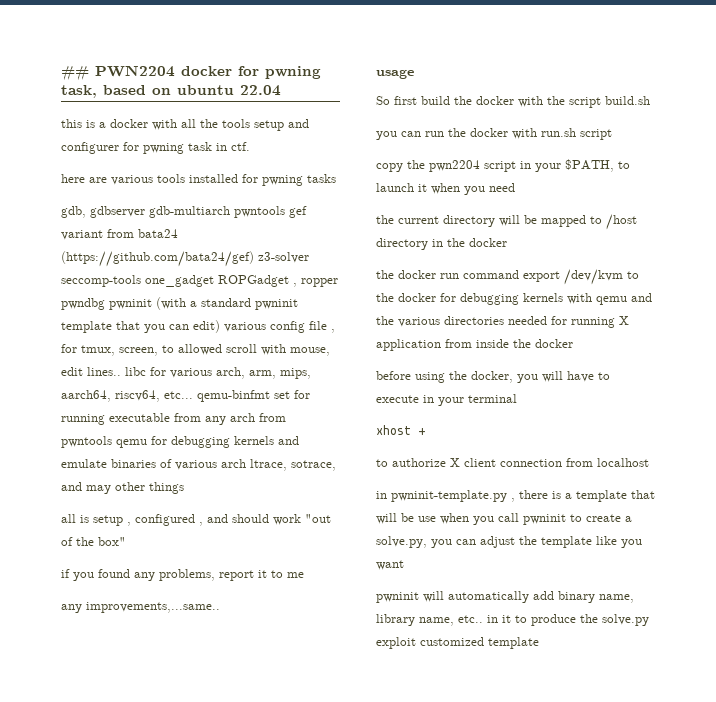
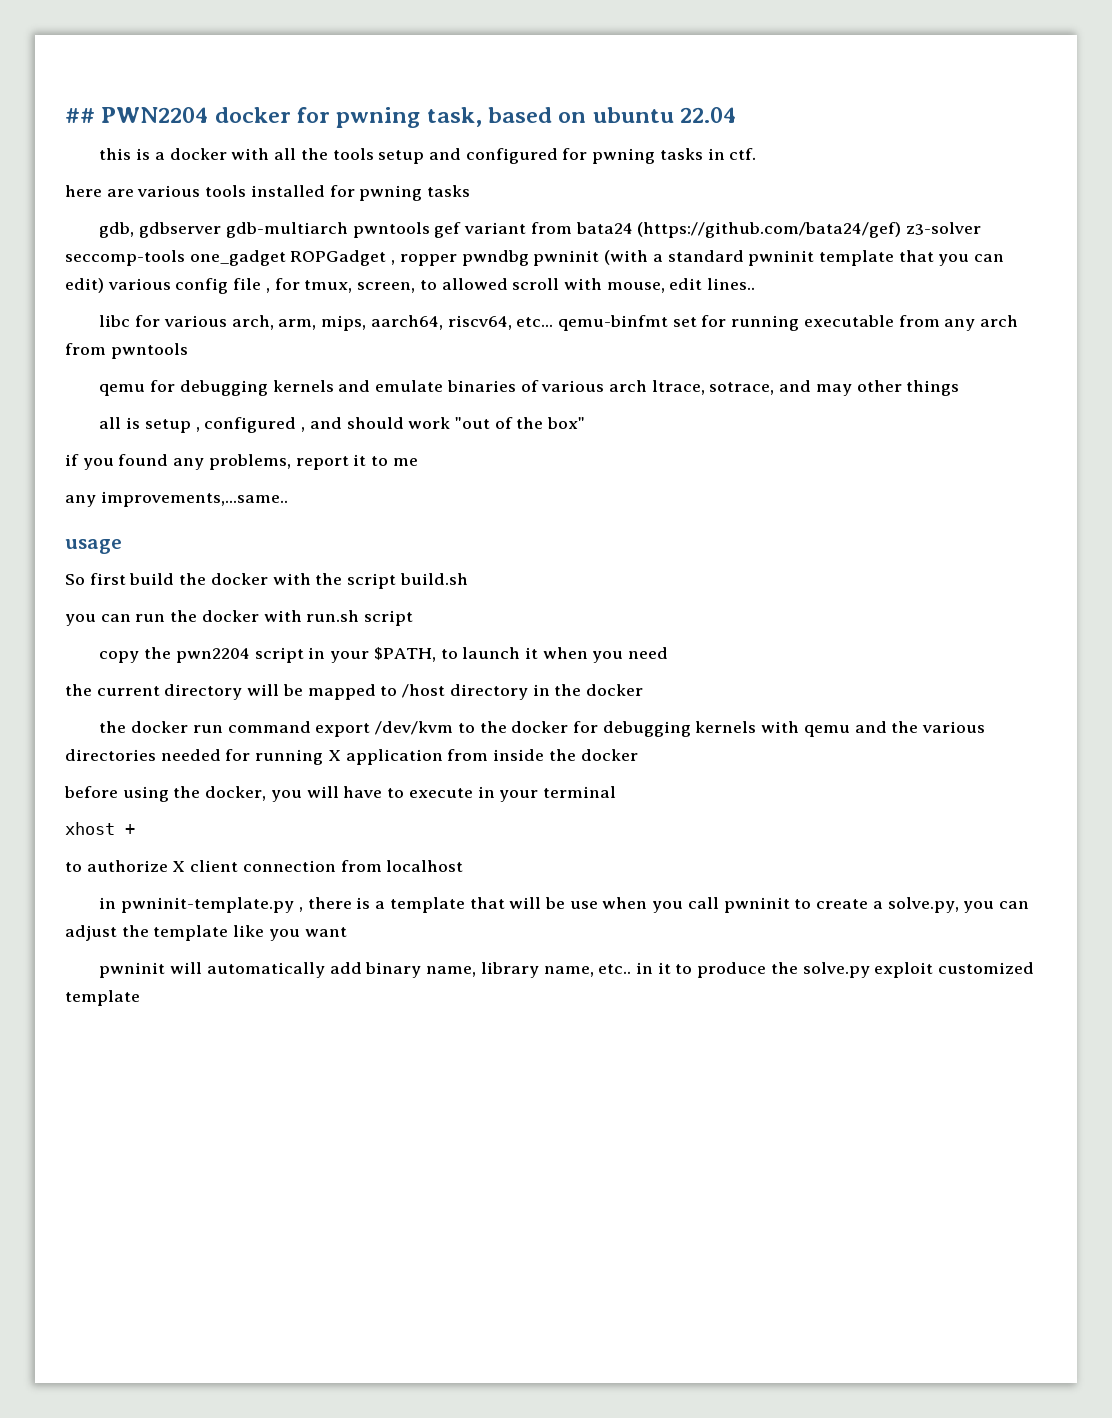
- this is a docker with all the tools setup and configurer for pwning task in ctf.
+ this is a docker with all the tools setup and configured for pwning tasks in ctf.
- gdb, gdbserver gdb-multiarch pwntools gef variant from bata24 (https://github.com/bata24/gef) z3-solver seccomp-tools one_gadget ROPGadget , ropper pwndbg pwninit (with a standard pwninit template that you can edit) various config file , for tmux, screen, to allowed scroll with mouse, edit lines.. libc for various arch, arm, mips, aarch64, riscv64, etc... qemu-binfmt set for running executable from any arch from pwntools qemu for debugging kernels and emulate binaries of various arch ltrace, sotrace, and may other things
+ gdb, gdbserver gdb-multiarch pwntools gef variant from bata24 (https://github.com/bata24/gef) z3-solver seccomp-tools one_gadget ROPGadget , ropper pwndbg pwninit (with a standard pwninit template that you can edit) various config file , for tmux, screen, to allowed scroll with mouse, edit lines..
+ libc for various arch, arm, mips, aarch64, riscv64, etc... qemu-binfmt set for running executable from any arch from pwntools
+ qemu for debugging kernels and emulate binaries of various arch ltrace, sotrace, and may other things

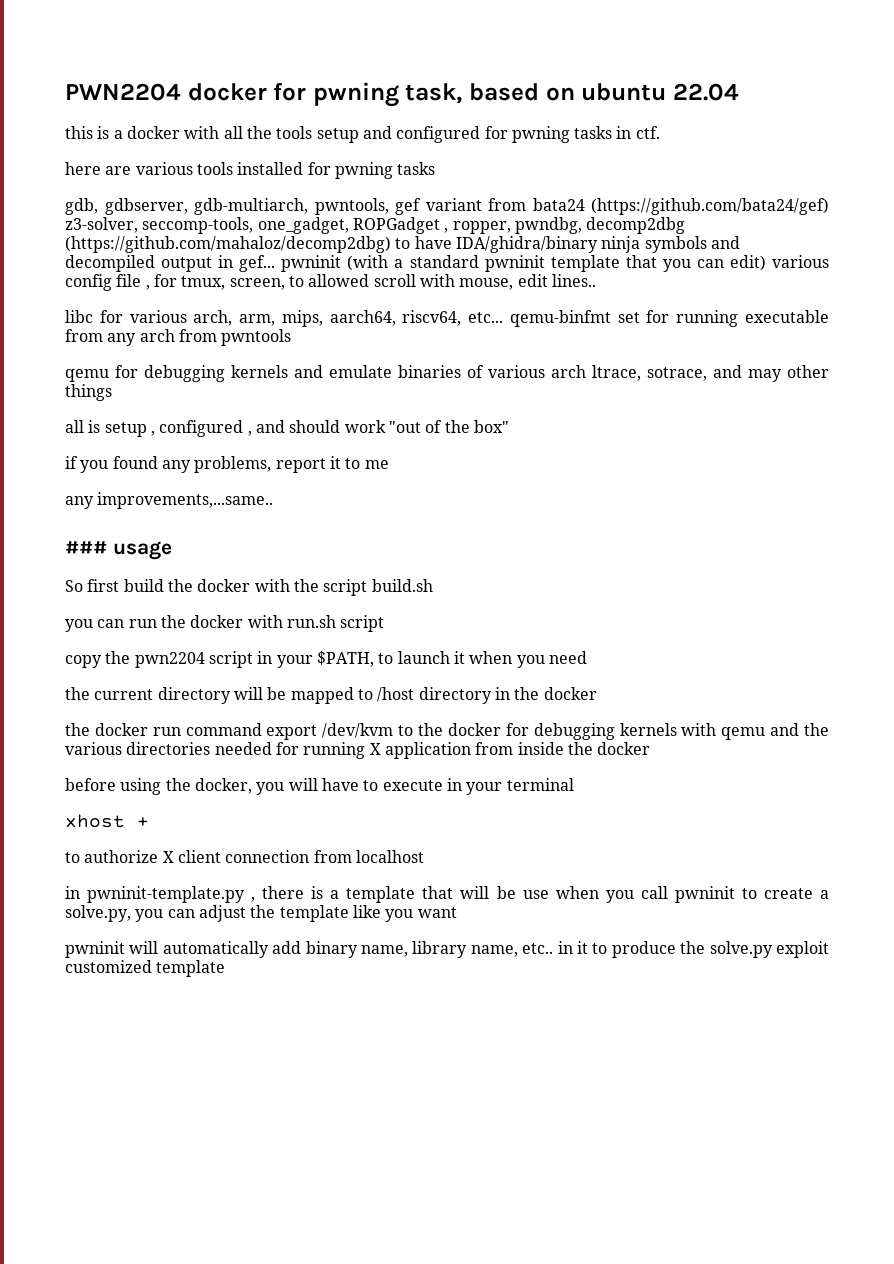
- ## PWN2204 docker for pwning task, based on ubuntu 22.04
+ PWN2204 docker for pwning task, based on ubuntu 22.04
- gdb, gdbserver gdb-multiarch pwntools gef variant from bata24 (https://github.com/bata24/gef) z3-solver seccomp-tools one_gadget ROPGadget , ropper pwndbg pwninit (with a standard pwninit template that you can edit) various config file , for tmux, screen, to allowed scroll with mouse, edit lines..
+ gdb, gdbserver, gdb-multiarch, pwntools, gef variant from bata24 (https://github.com/bata24/gef) z3-solver, seccomp-tools, one_gadget, ROPGadget , ropper, pwndbg, decomp2dbg (https://github.com/mahaloz/decomp2dbg) to have IDA/ghidra/binary ninja symbols and decompiled output in gef... pwninit (with a standard pwninit template that you can edit) various config file , for tmux, screen, to allowed scroll with mouse, edit lines..
- usage
+ ### usage

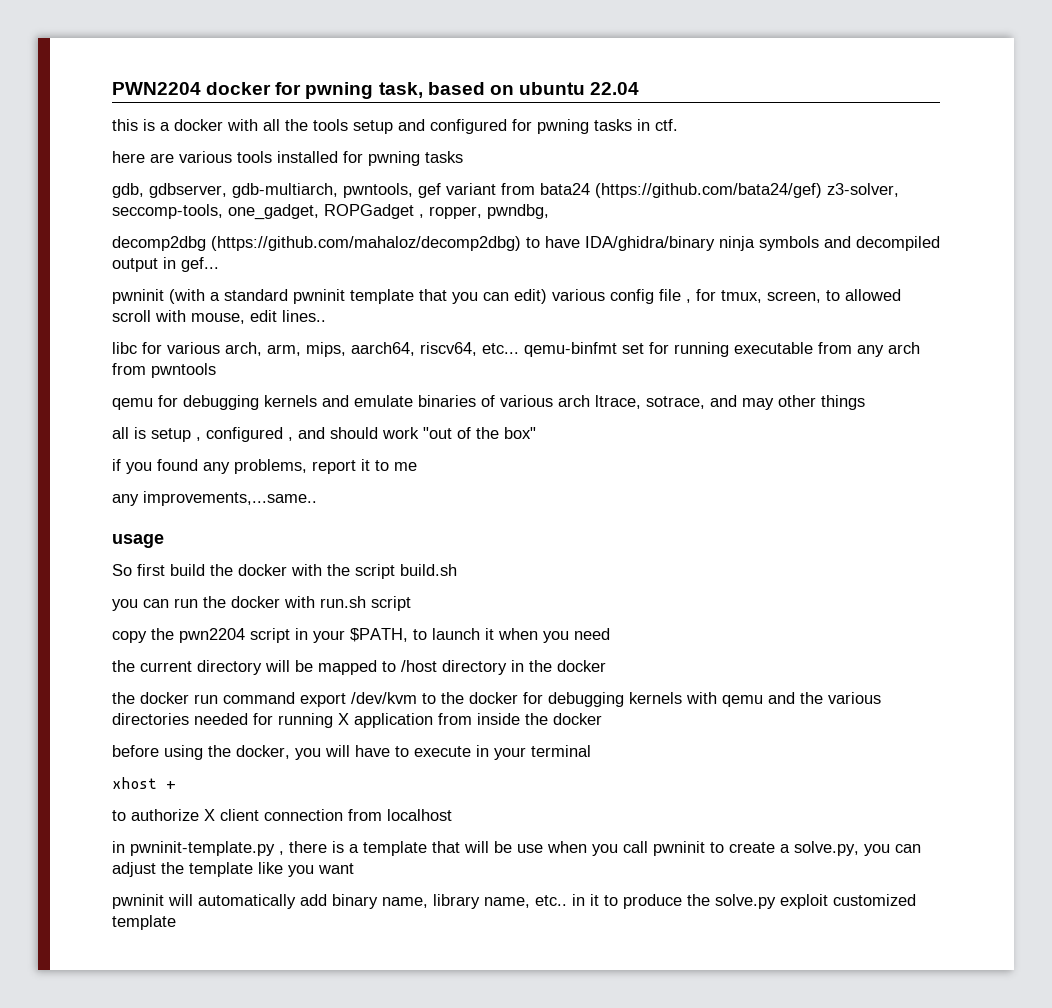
- gdb, gdbserver, gdb-multiarch, pwntools, gef variant from bata24 (https://github.com/bata24/gef) z3-solver, seccomp-tools, one_gadget, ROPGadget , ropper, pwndbg, decomp2dbg (https://github.com/mahaloz/decomp2dbg) to have IDA/ghidra/binary ninja symbols and decompiled output in gef... pwninit (with a standard pwninit template that you can edit) various config file , for tmux, screen, to allowed scroll with mouse, edit lines..
+ gdb, gdbserver, gdb-multiarch, pwntools, gef variant from bata24 (https://github.com/bata24/gef) z3-solver, seccomp-tools, one_gadget, ROPGadget , ropper, pwndbg,
+ decomp2dbg (https://github.com/mahaloz/decomp2dbg) to have IDA/ghidra/binary ninja symbols and decompiled output in gef...
+ pwninit (with a standard pwninit template that you can edit) various config file , for tmux, screen, to allowed scroll with mouse, edit lines..
- ### usage
+ usage

